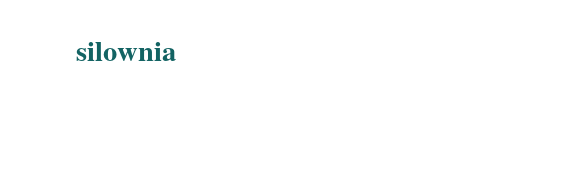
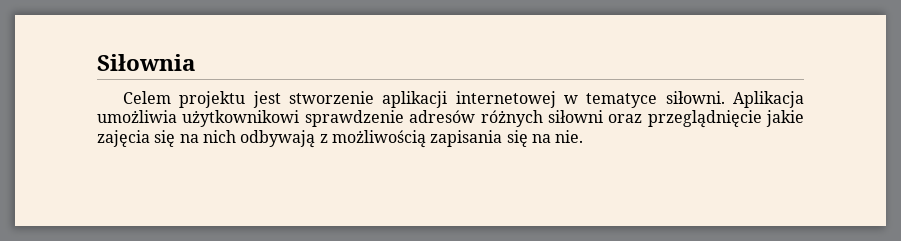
- silownia
+ Siłownia
+ Celem projektu jest stworzenie aplikacji internetowej w tematyce siłowni. Aplikacja umożliwia użytkownikowi sprawdzenie adresów różnych siłowni oraz przeglądnięcie jakie zajęcia się na nich odbywają z możliwością zapisania się na nie.

